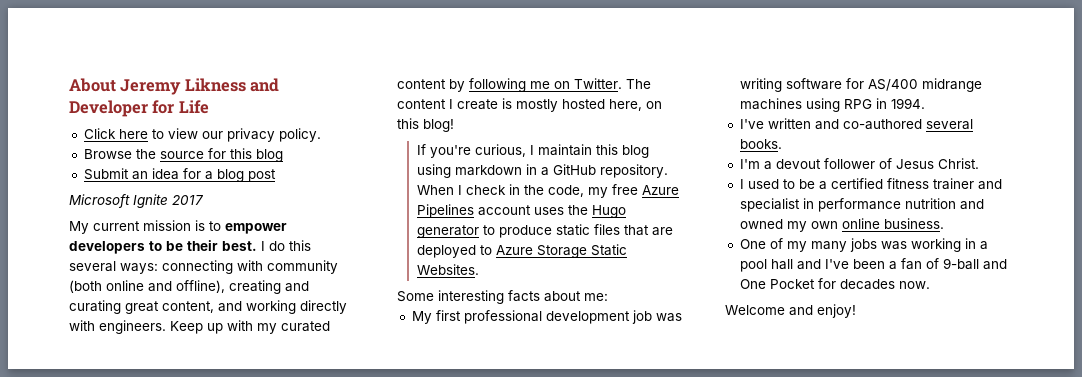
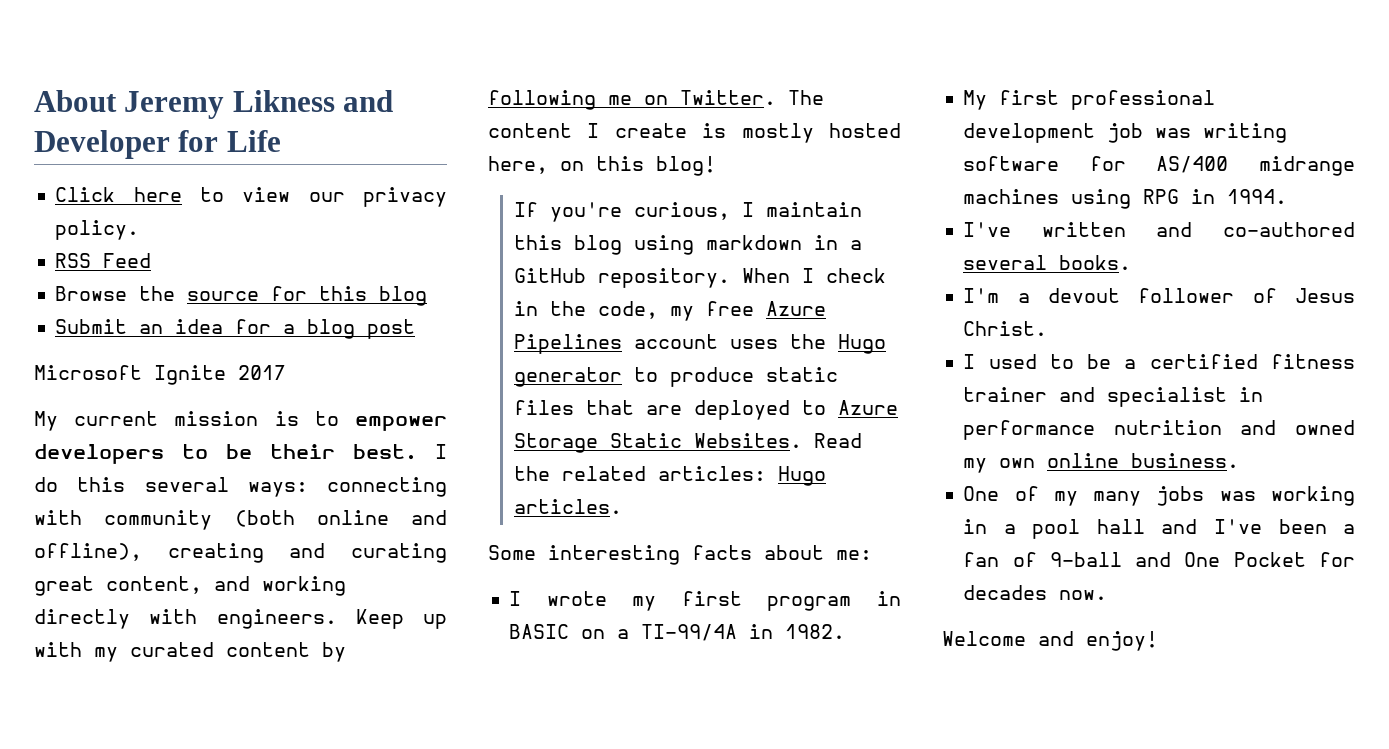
+ RSS Feed
+ Read the related articles: Hugo articles.
+ I wrote my first program in BASIC on a TI-99/4A in 1982.

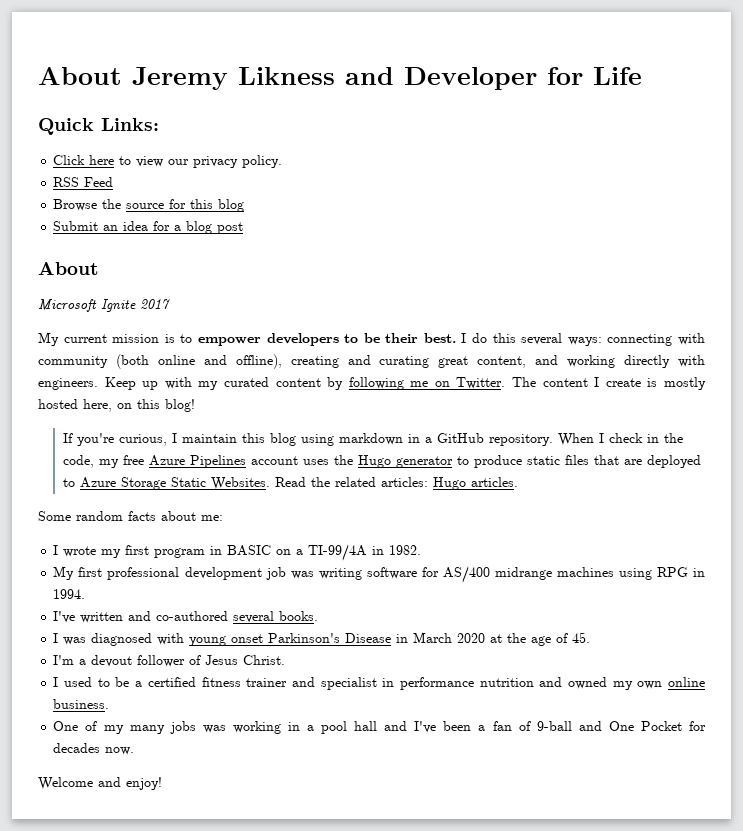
+ Quick Links:
  Submit an idea for a blog post
+ About
- Some interesting facts about me:
+ Some random facts about me:
+ I was diagnosed with young onset Parkinson's Disease in March 2020 at the age of 45.

